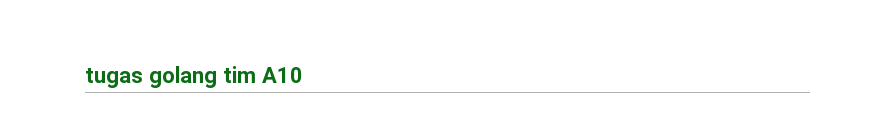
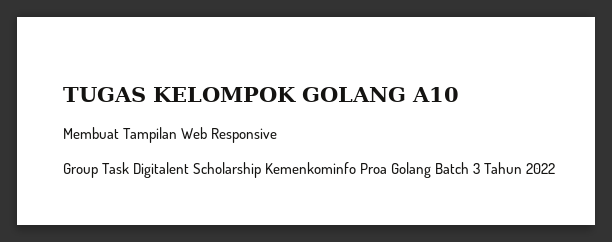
- tugas golang tim A10
+ TUGAS KELOMPOK GOLANG A10
+ Membuat Tampilan Web Responsive
+ Group Task Digitalent Scholarship Kemenkominfo Proa Golang Batch 3 Tahun 2022

